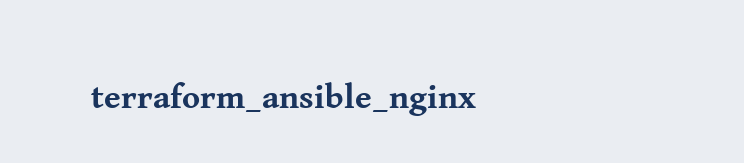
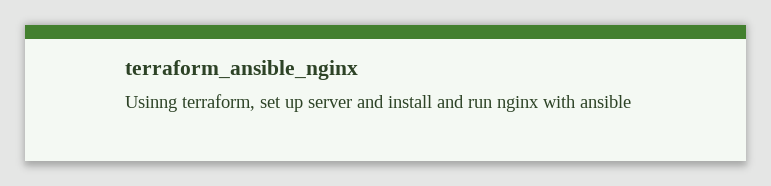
+ Usinng terraform, set up server and install and run nginx with ansible

